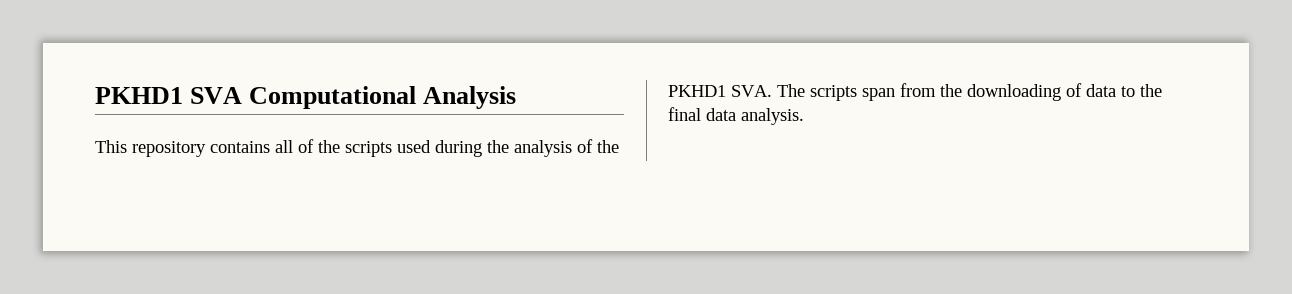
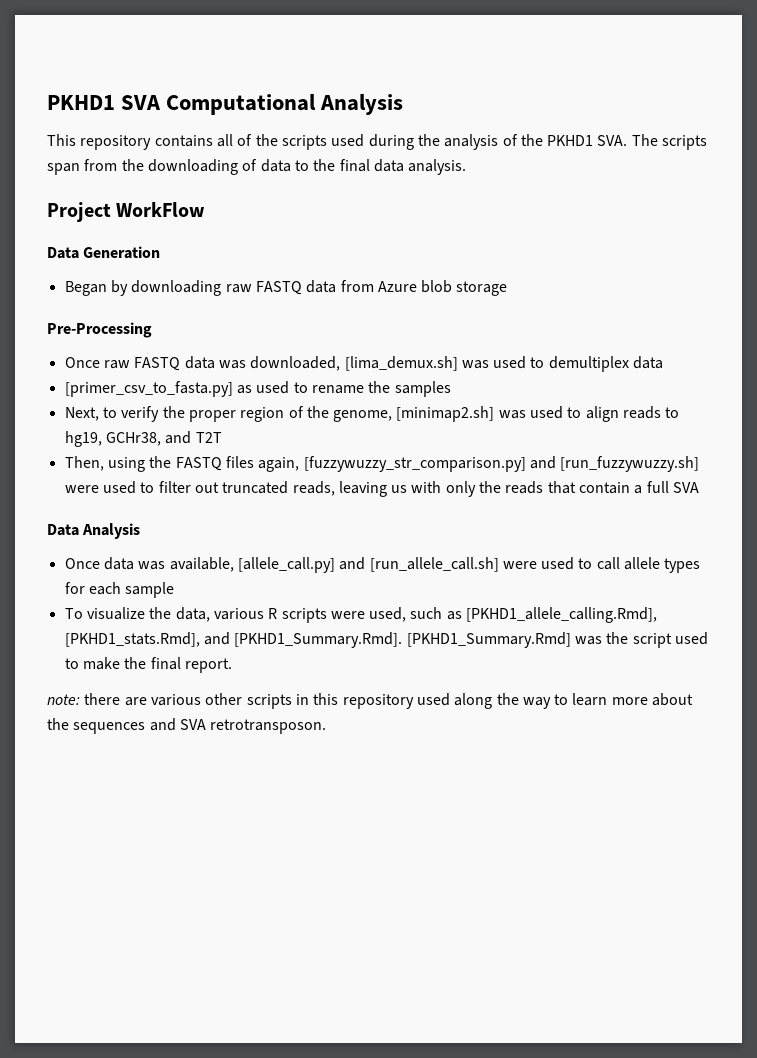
+ Project WorkFlow
+ Data Generation
+ Began by downloading raw FASTQ data from Azure blob storage
+ Pre-Processing
+ Once raw FASTQ data was downloaded, [lima_demux.sh] was used to demultiplex data
+ [primer_csv_to_fasta.py] as used to rename the samples
+ Next, to verify the proper region of the genome, [minimap2.sh] was used to align reads to hg19, GCHr38, and T2T
+ Then, using the FASTQ files again, [fuzzywuzzy_str_comparison.py] and [run_fuzzywuzzy.sh] were used to filter out truncated reads, leaving us with only the reads that contain a full SVA
+ Data Analysis
+ Once data was available, [allele_call.py] and [run_allele_call.sh] were used to call allele types for each sample
+ To visualize the data, various R scripts were used, such as [PKHD1_allele_calling.Rmd], [PKHD1_stats.Rmd], and [PKHD1_Summary.Rmd]. [PKHD1_Summary.Rmd] was the script used to make the final report.
+ note: there are various other scripts in this repository used along the way to learn more about the sequences and SVA retrotransposon.

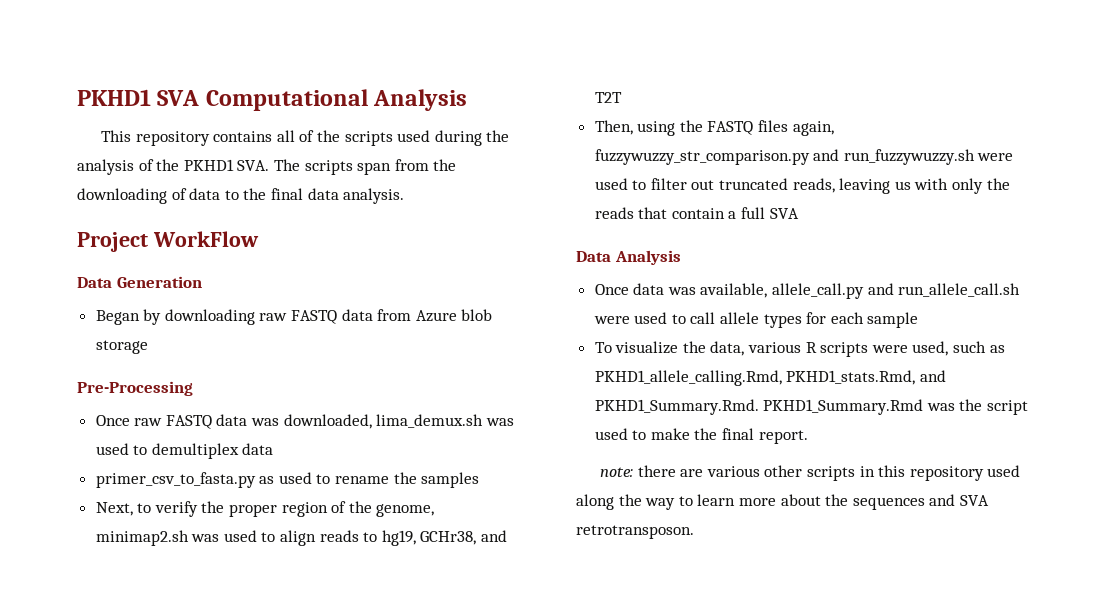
- Once raw FASTQ data was downloaded, [lima_demux.sh] was used to demultiplex data
+ Once raw FASTQ data was downloaded, lima_demux.sh was used to demultiplex data
- [primer_csv_to_fasta.py] as used to rename the samples
+ primer_csv_to_fasta.py as used to rename the samples
- Next, to verify the proper region of the genome, [minimap2.sh] was used to align reads to hg19, GCHr38, and T2T
+ Next, to verify the proper region of the genome, minimap2.sh was used to align reads to hg19, GCHr38, and T2T
- Then, using the FASTQ files again, [fuzzywuzzy_str_comparison.py] and [run_fuzzywuzzy.sh] were used to filter out truncated reads, leaving us with only the reads that contain a full SVA
+ Then, using the FASTQ files again, fuzzywuzzy_str_comparison.py and run_fuzzywuzzy.sh were used to filter out truncated reads, leaving us with only the reads that contain a full SVA
- Once data was available, [allele_call.py] and [run_allele_call.sh] were used to call allele types for each sample
+ Once data was available, allele_call.py and run_allele_call.sh were used to call allele types for each sample
- To visualize the data, various R scripts were used, such as [PKHD1_allele_calling.Rmd], [PKHD1_stats.Rmd], and [PKHD1_Summary.Rmd]. [PKHD1_Summary.Rmd] was the script used to make the final report.
+ To visualize the data, various R scripts were used, such as PKHD1_allele_calling.Rmd, PKHD1_stats.Rmd, and PKHD1_Summary.Rmd. PKHD1_Summary.Rmd was the script used to make the final report.

